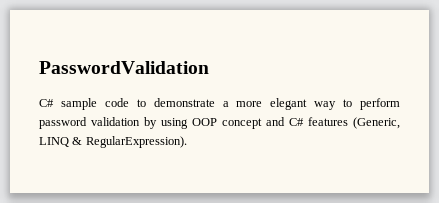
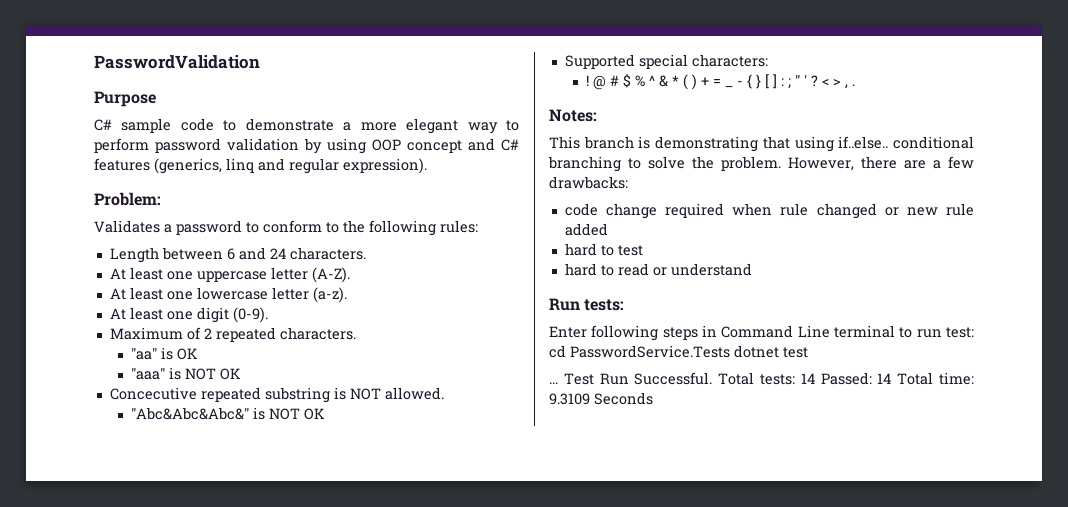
+ Purpose
- C# sample code to demonstrate a more elegant way to perform password validation by using OOP concept and C# features (Generic, LINQ & RegularExpression).
+ C# sample code to demonstrate a more elegant way to perform password validation by using OOP concept and C# features (generics, linq and regular expression).
+ Problem:
+ Validates a password to conform to the following rules:
+ Length between 6 and 24 characters.
+ At least one uppercase letter (A-Z).
+ At least one lowercase letter (a-z).
+ At least one digit (0-9).
+ Maximum of 2 repeated characters.
+ "aa" is OK
+ "aaa" is NOT OK
+ Concecutive repeated substring is NOT allowed.
+ "Abc&Abc&Abc&" is NOT OK
+ Supported special characters:
+ ! @ # $ % ^ & * ( ) + = _ - { } [ ] : ; " ' ? < > , .
+ Notes:
+ This branch is demonstrating that using if..else.. conditional branching to solve the problem. However, there are a few drawbacks:
+ code change required when rule changed or new rule added
+ hard to test
+ hard to read or understand
+ Run tests:
+ Enter following steps in Command Line terminal to run test: cd PasswordService.Tests dotnet test
+ ... Test Run Successful. Total tests: 14 Passed: 14 Total time: 9.3109 Seconds

